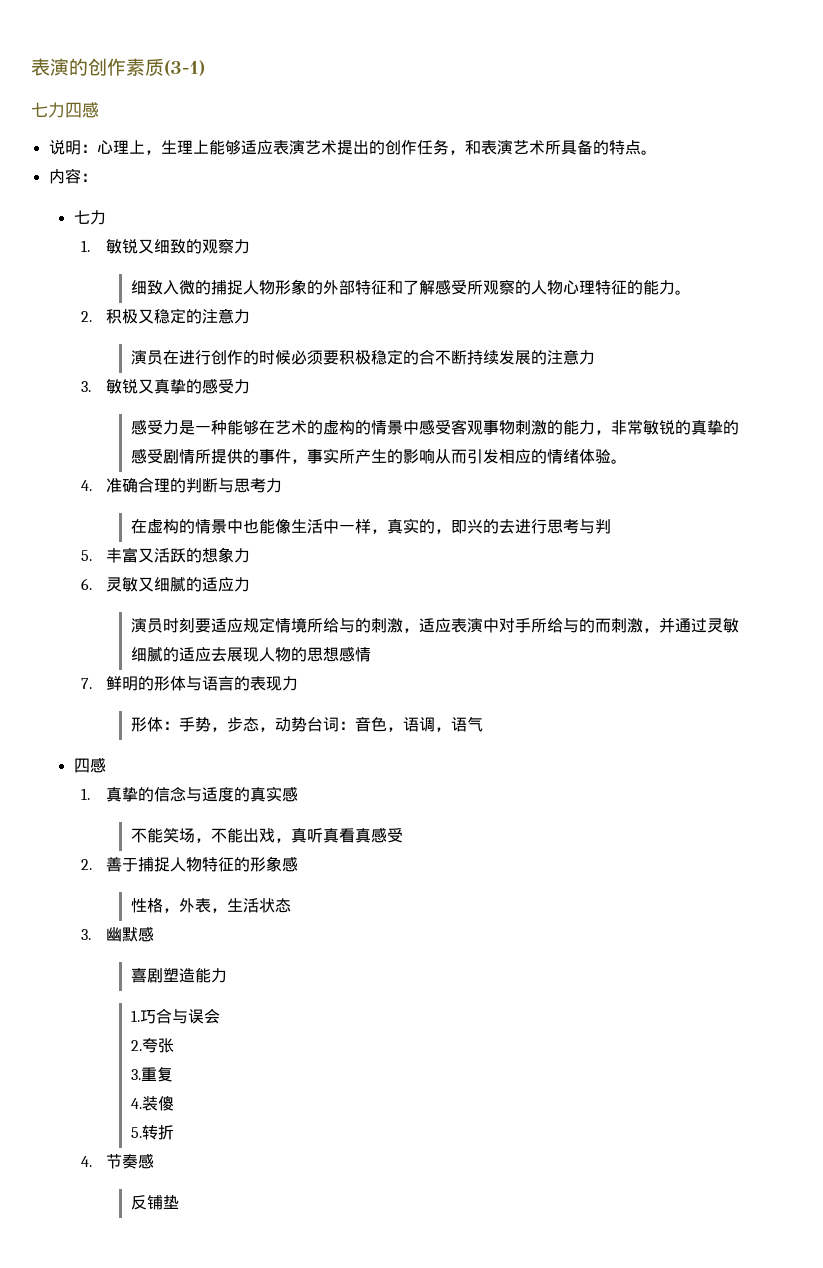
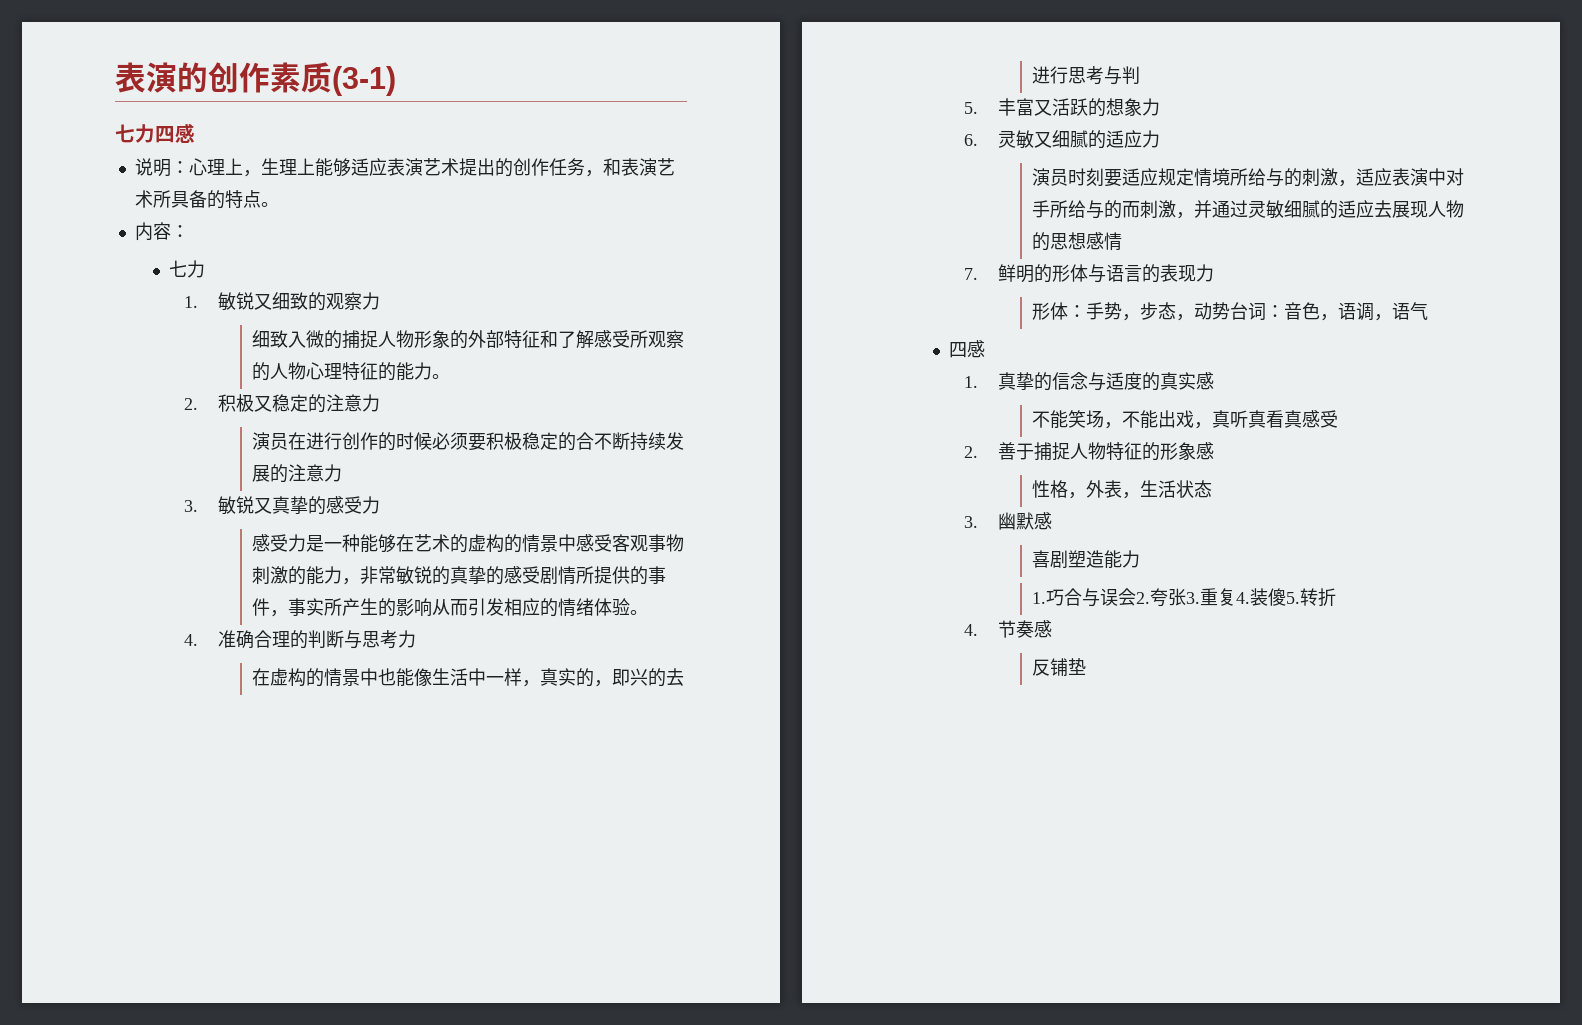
- 1.巧合与误会
- 2.夸张
- 3.重复
- 4.装傻
- 5.转折
+ 1.巧合与误会2.夸张3.重复4.装傻5.转折

